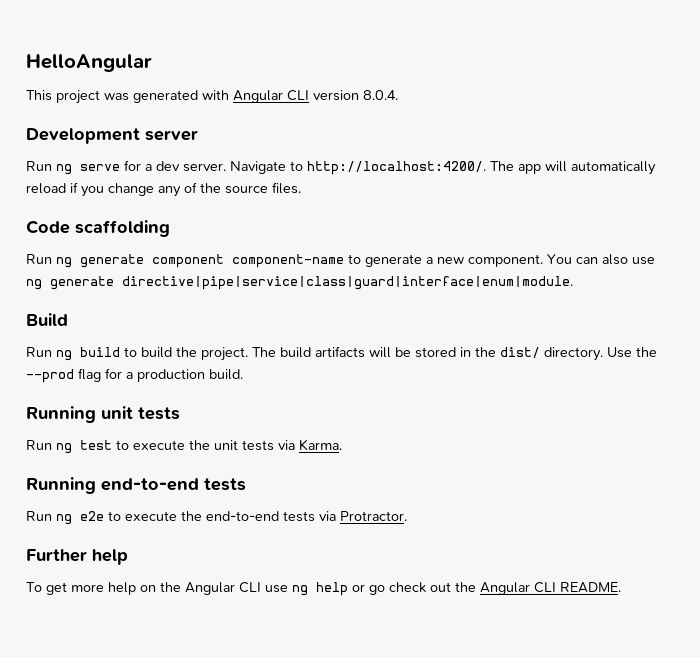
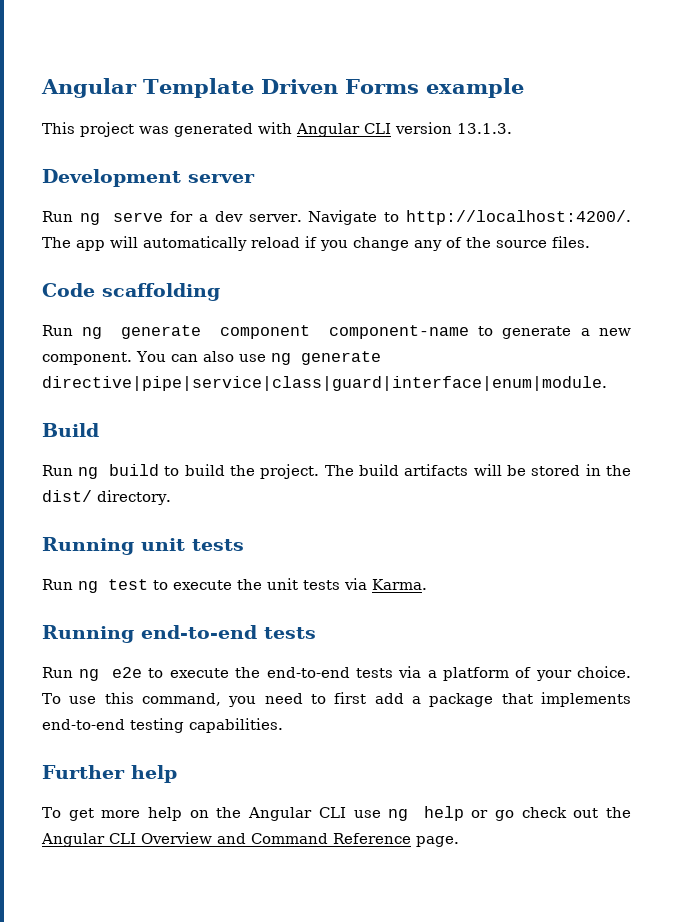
- HelloAngular
+ Angular Template Driven Forms example
- This project was generated with Angular CLI version 8.0.4.
+ This project was generated with Angular CLI version 13.1.3.
- Use the --prod flag for a production build.
- Run ng e2e to execute the end-to-end tests via Protractor.
+ Run ng e2e to execute the end-to-end tests via a platform of your choice. To use this command, you need to first add a package that implements end-to-end testing capabilities.
- To get more help on the Angular CLI use ng help or go check out the Angular CLI README.
+ To get more help on the Angular CLI use ng help or go check out the Angular CLI Overview and Command Reference page.

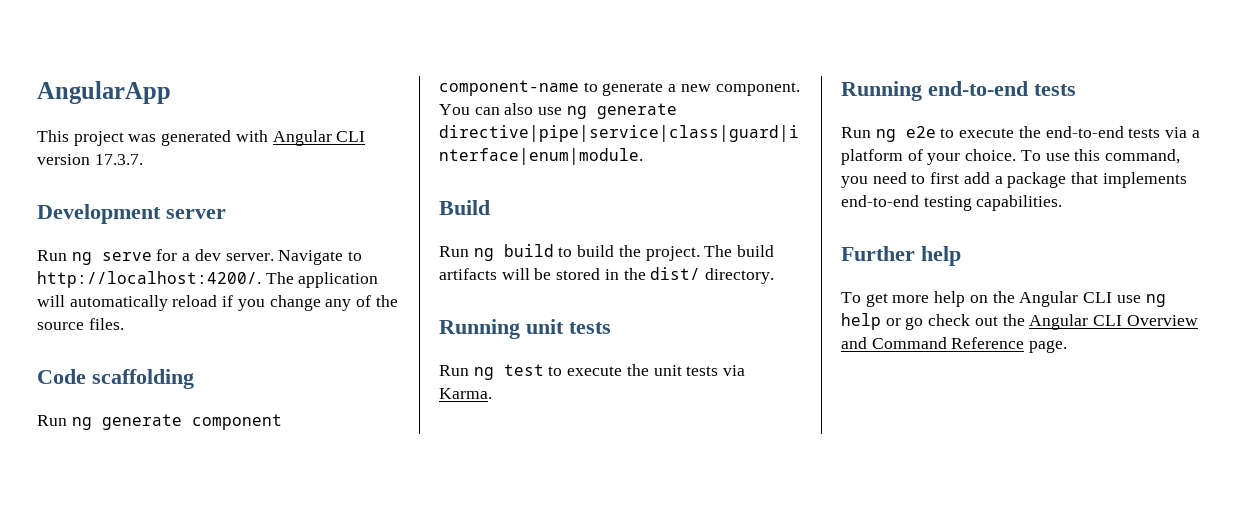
- Angular Template Driven Forms example
+ AngularApp
- This project was generated with Angular CLI version 13.1.3.
+ This project was generated with Angular CLI version 17.3.7.
- The app will automatically reload if you change any of the source files.
+ The application will automatically reload if you change any of the source files.

